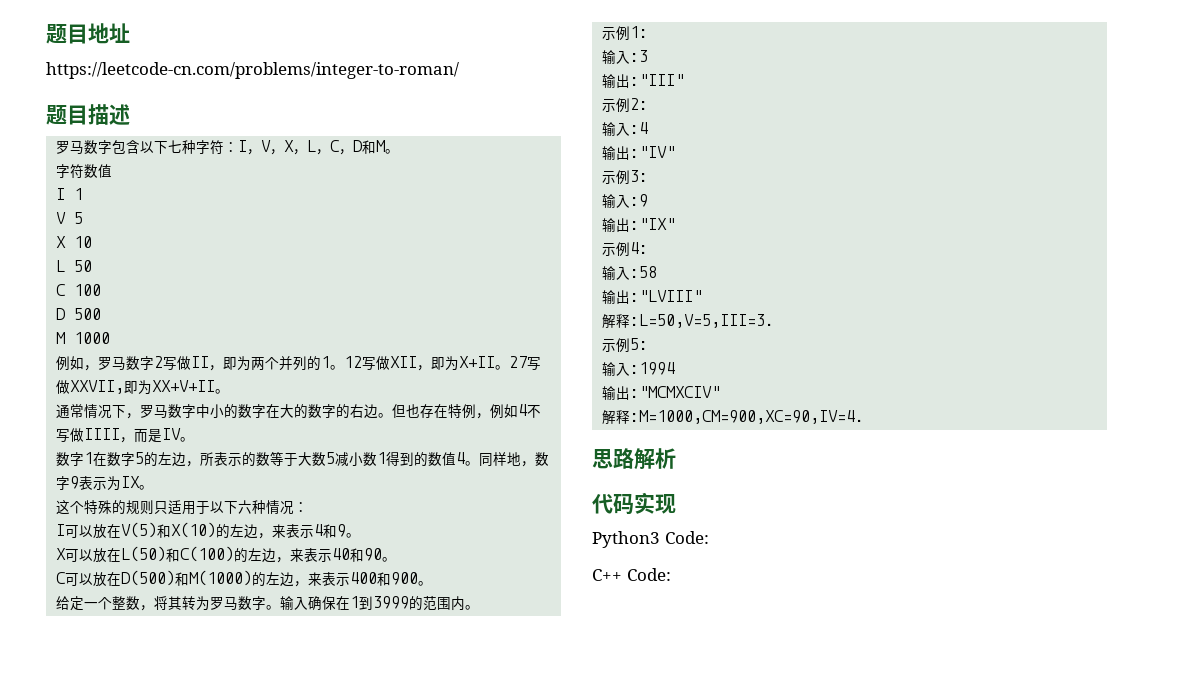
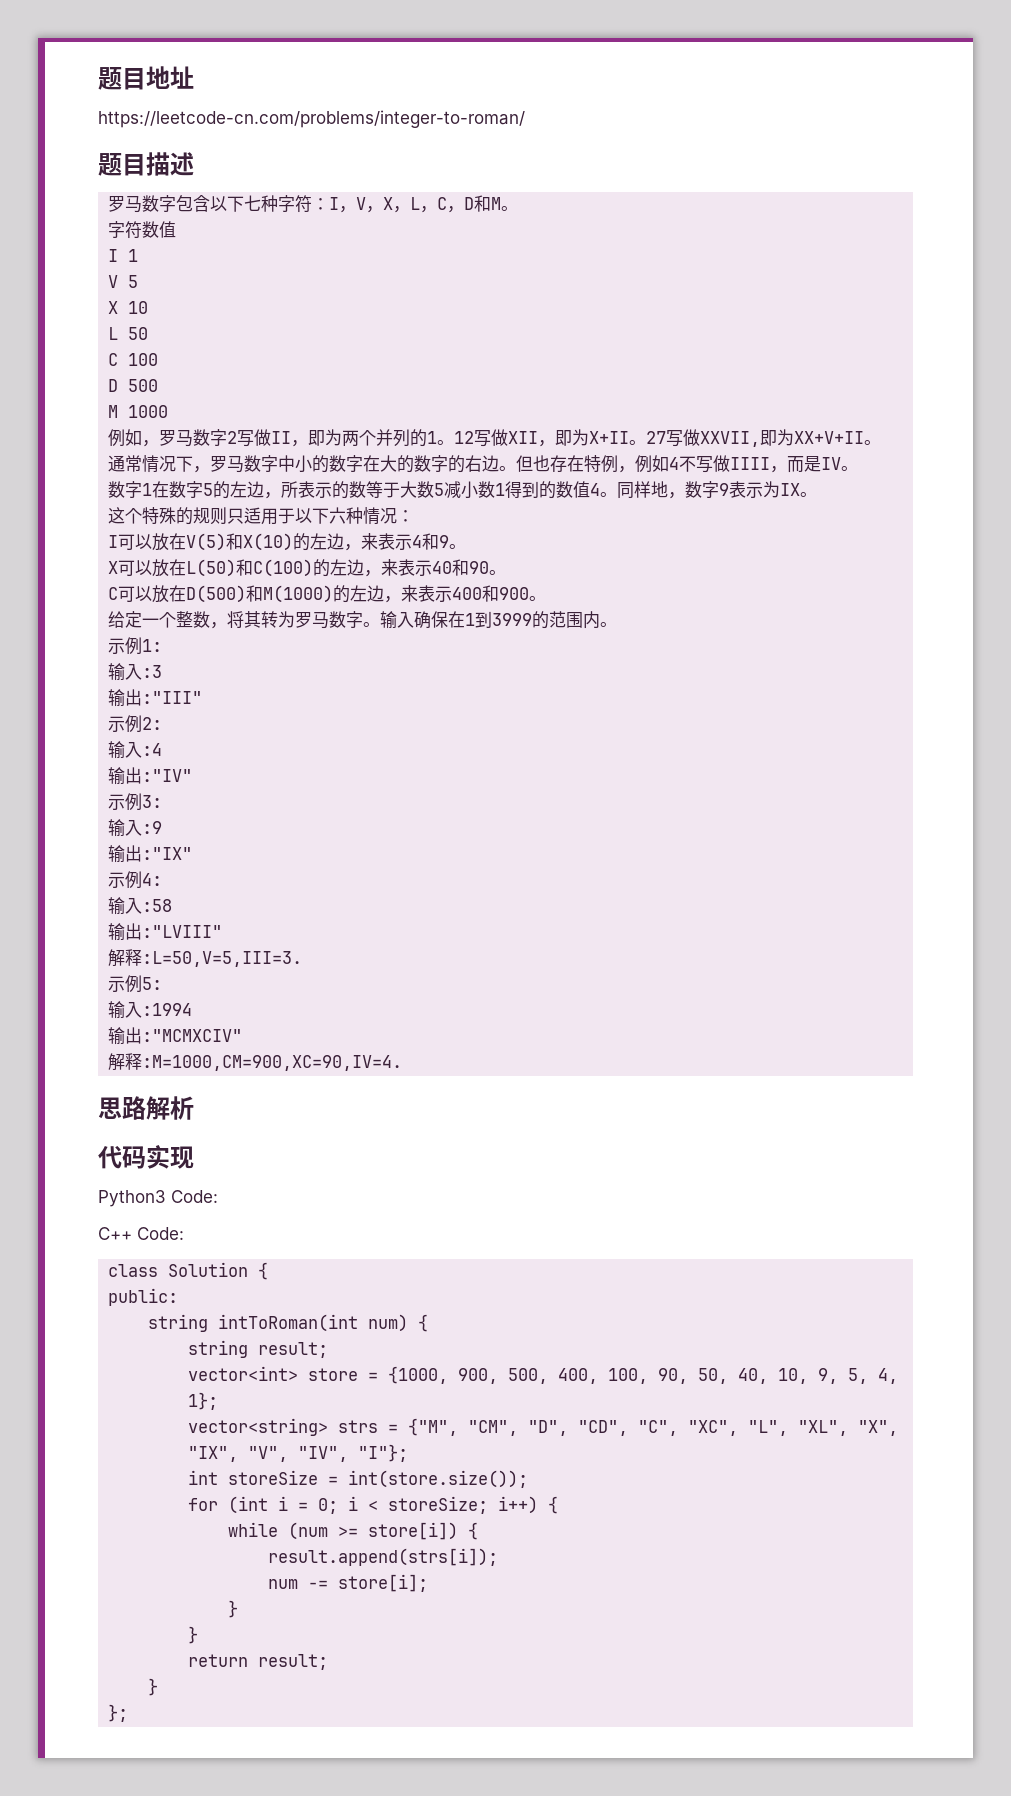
+ class Solution {
+ public:
+ string intToRoman(int num) {
+ string result;
+ vector<int> store = {1000, 900, 500, 400, 100, 90, 50, 40, 10, 9, 5, 4, 1};
+ vector<string> strs = {"M", "CM", "D", "CD", "C", "XC", "L", "XL", "X", "IX", "V", "IV", "I"};
+ int storeSize = int(store.size());
+ for (int i = 0; i < storeSize; i++) {
+ while (num >= store[i]) {
+ result.append(strs[i]);
+ num -= store[i];
+ }
+ }
+ return result;
+ }
+ };

